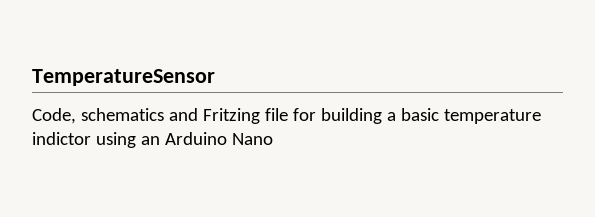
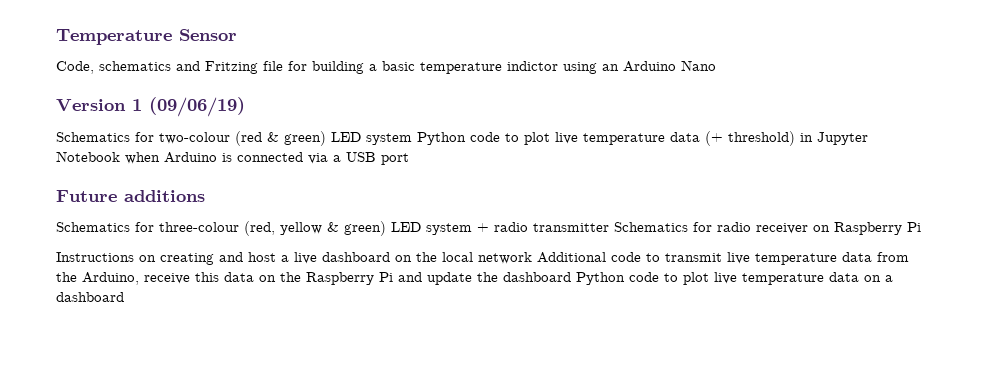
- TemperatureSensor
+ Temperature Sensor
+ Version 1 (09/06/19)
+ Schematics for two-colour (red & green) LED system Python code to plot live temperature data (+ threshold) in Jupyter Notebook when Arduino is connected via a USB port
+ Future additions
+ Schematics for three-colour (red, yellow & green) LED system + radio transmitter Schematics for radio receiver on Raspberry Pi
+ Instructions on creating and host a live dashboard on the local network Additional code to transmit live temperature data from the Arduino, receive this data on the Raspberry Pi and update the dashboard Python code to plot live temperature data on a dashboard

